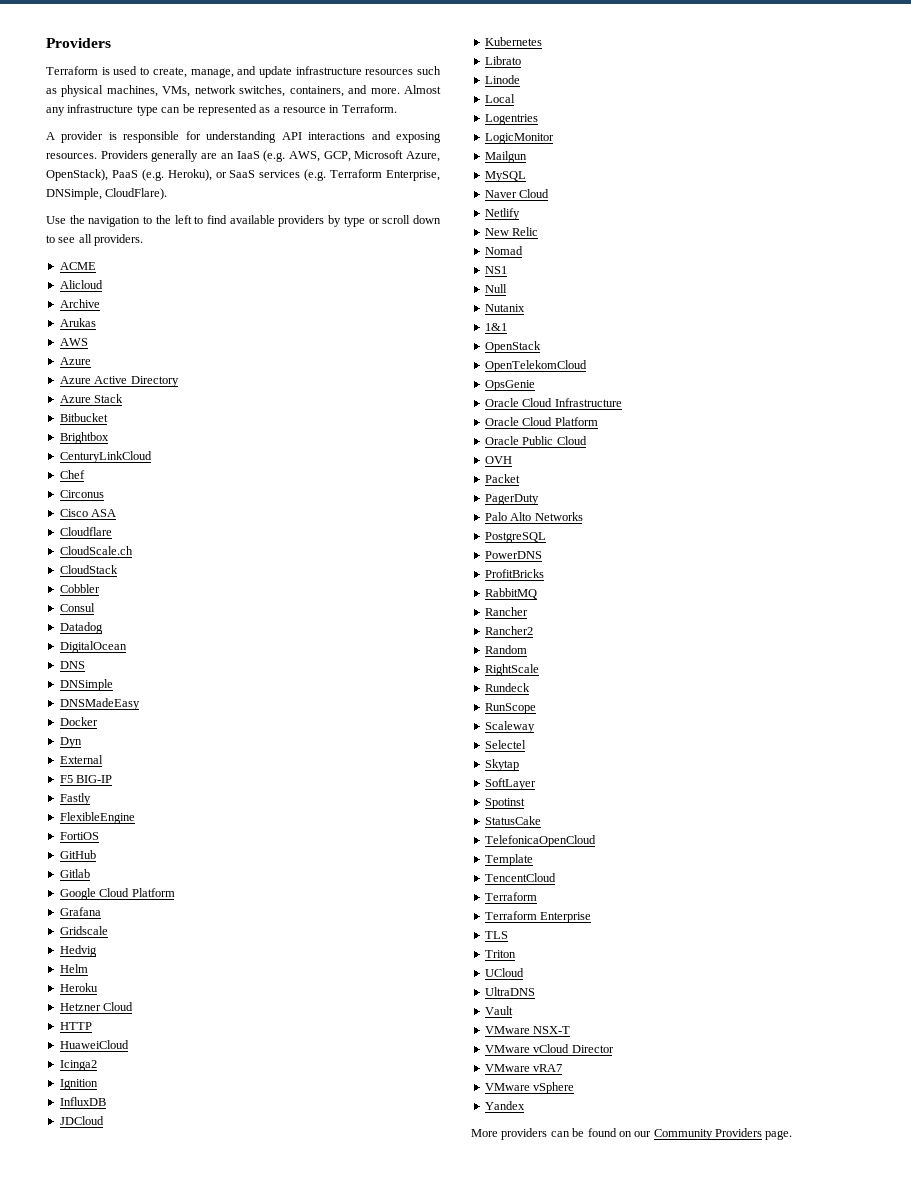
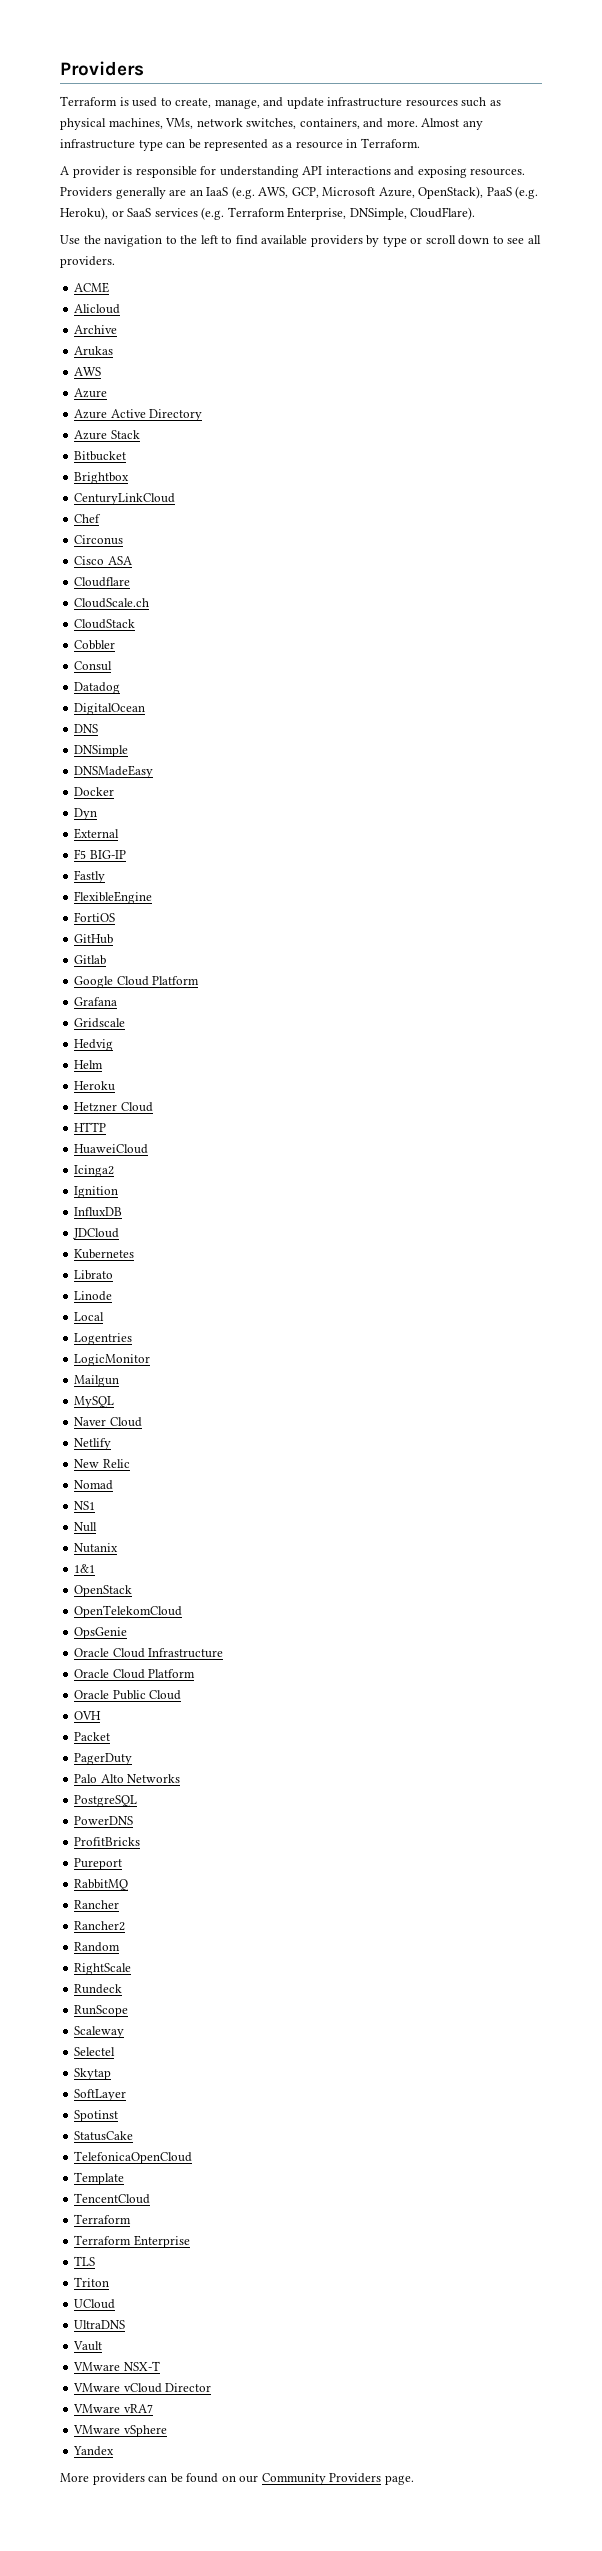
+ Pureport

